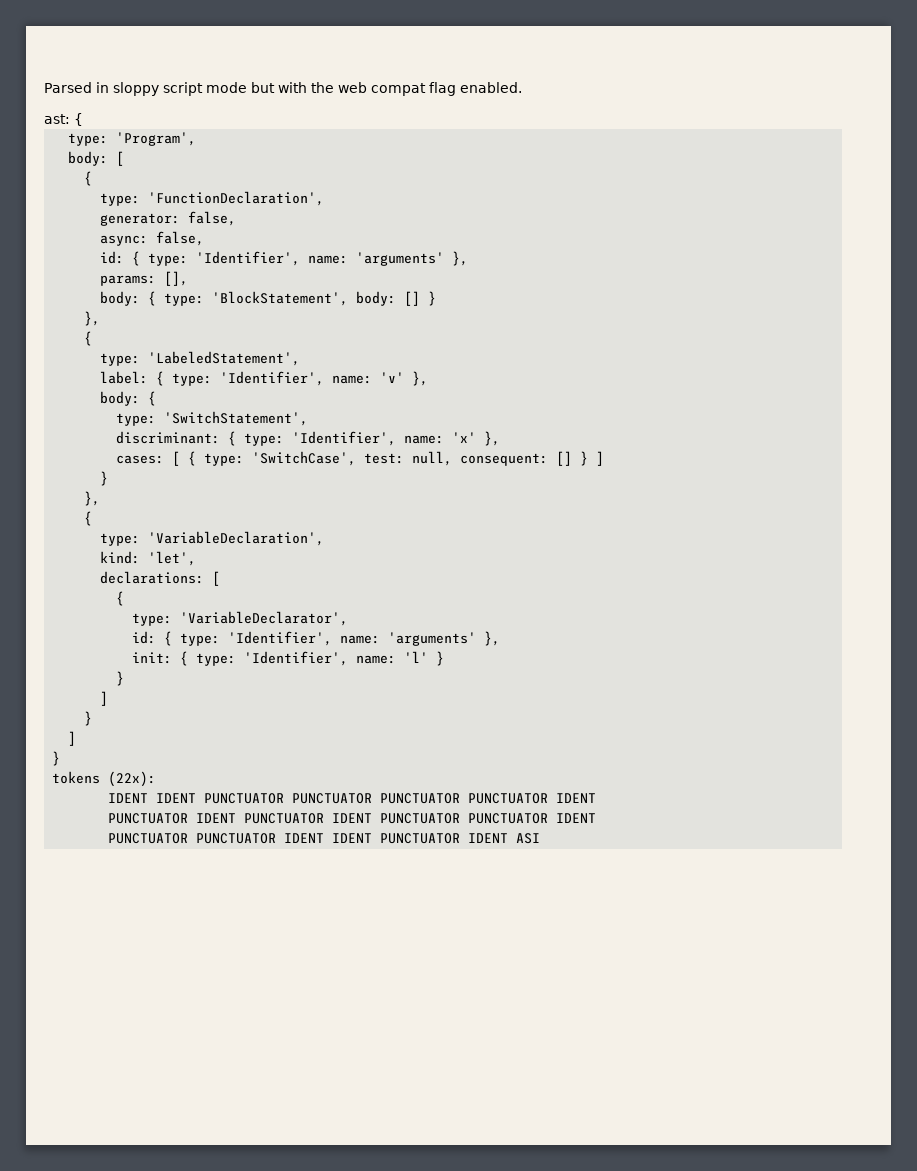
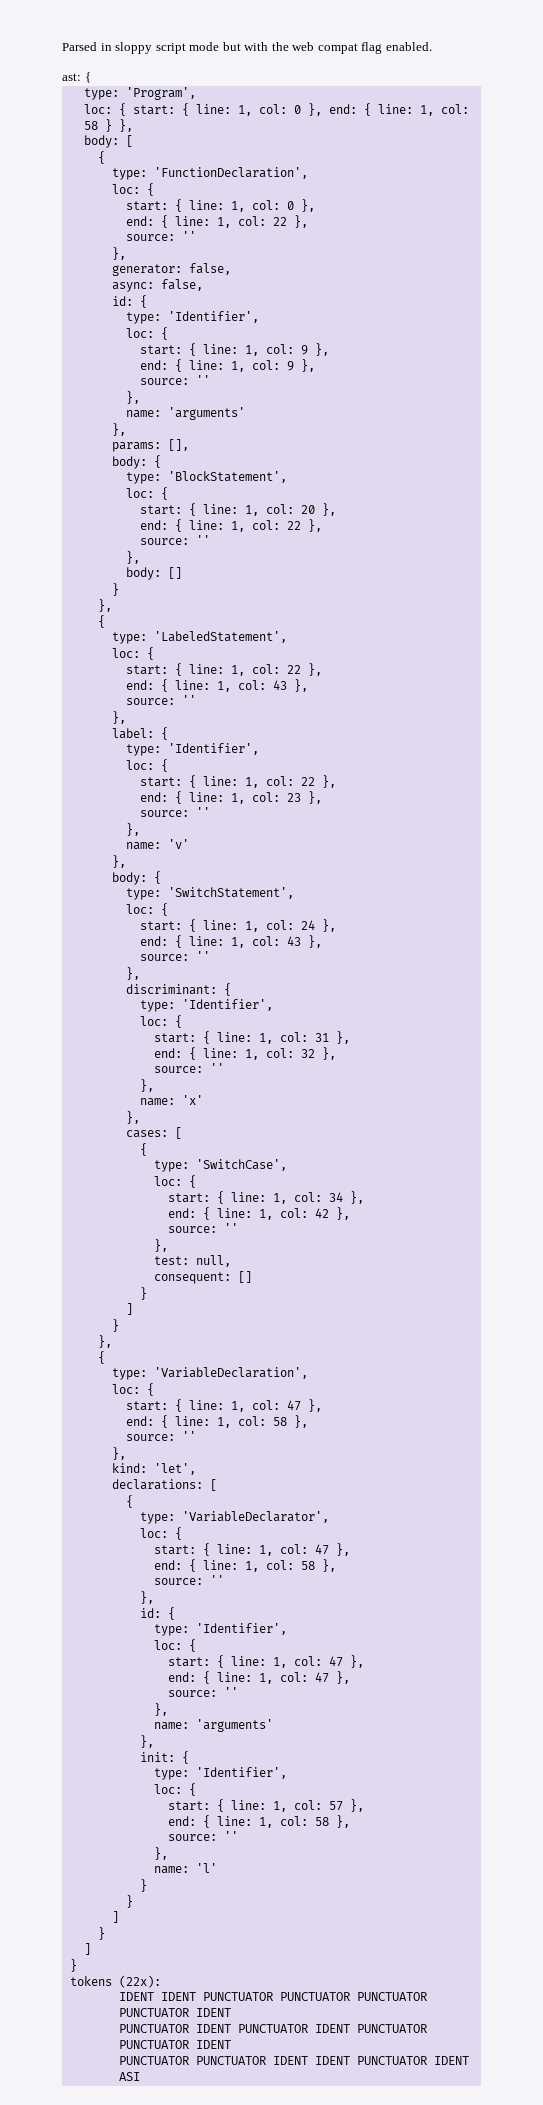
+ loc: { start: { line: 1, col: 0 }, end: { line: 1, col: 58 } },
  type: 'FunctionDeclaration',
+ loc: {
+ start: { line: 1, col: 0 },
+ end: { line: 1, col: 22 },
+ source: ''
+ },
  async: false,
- id: { type: 'Identifier', name: 'arguments' },
+ id: {
+ type: 'Identifier',
+ loc: {
+ start: { line: 1, col: 9 },
+ end: { line: 1, col: 9 },
+ source: ''
+ },
+ name: 'arguments'
+ },
  params: [],
- body: { type: 'BlockStatement', body: [] }
+ body: {
+ type: 'BlockStatement',
+ loc: {
+ start: { line: 1, col: 20 },
+ end: { line: 1, col: 22 },
+ source: ''
+ },
+ body: []
+ }
  type: 'LabeledStatement',
+ loc: {
+ start: { line: 1, col: 22 },
+ end: { line: 1, col: 43 },
+ source: ''
+ },
- label: { type: 'Identifier', name: 'v' },
+ label: {
+ type: 'Identifier',
+ loc: {
+ start: { line: 1, col: 22 },
+ end: { line: 1, col: 23 },
+ source: ''
+ },
+ name: 'v'
+ },
  type: 'SwitchStatement',
+ loc: {
+ start: { line: 1, col: 24 },
+ end: { line: 1, col: 43 },
+ source: ''
+ },
- discriminant: { type: 'Identifier', name: 'x' },
+ discriminant: {
+ type: 'Identifier',
+ loc: {
+ start: { line: 1, col: 31 },
+ end: { line: 1, col: 32 },
+ source: ''
+ },
+ name: 'x'
+ },
- cases: [ { type: 'SwitchCase', test: null, consequent: [] } ]
+ cases: [
+ {
+ type: 'SwitchCase',
+ loc: {
+ start: { line: 1, col: 34 },
+ end: { line: 1, col: 42 },
+ source: ''
+ },
+ test: null,
+ consequent: []
+ }
+ ]
  type: 'VariableDeclaration',
+ loc: {
+ start: { line: 1, col: 47 },
+ end: { line: 1, col: 58 },
+ source: ''
+ },
  type: 'VariableDeclarator',
- id: { type: 'Identifier', name: 'arguments' },
+ loc: {
+ start: { line: 1, col: 47 },
+ end: { line: 1, col: 58 },
+ source: ''
+ },
+ id: {
+ type: 'Identifier',
+ loc: {
+ start: { line: 1, col: 47 },
+ end: { line: 1, col: 47 },
+ source: ''
+ },
+ name: 'arguments'
+ },
- init: { type: 'Identifier', name: 'l' }
+ init: {
+ type: 'Identifier',
+ loc: {
+ start: { line: 1, col: 57 },
+ end: { line: 1, col: 58 },
+ source: ''
+ },
+ name: 'l'
+ }

